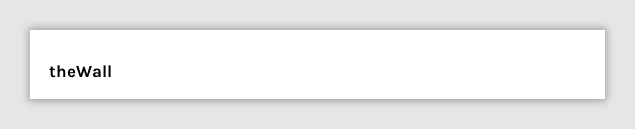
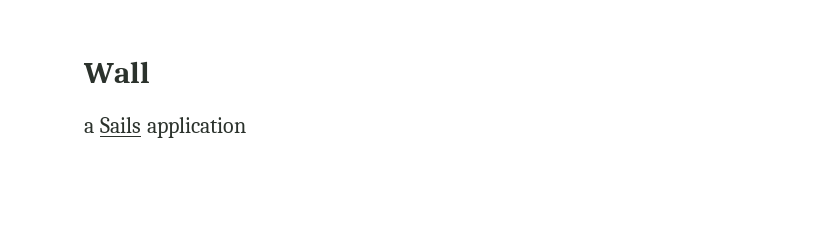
- theWall
+ Wall
+ a Sails application

